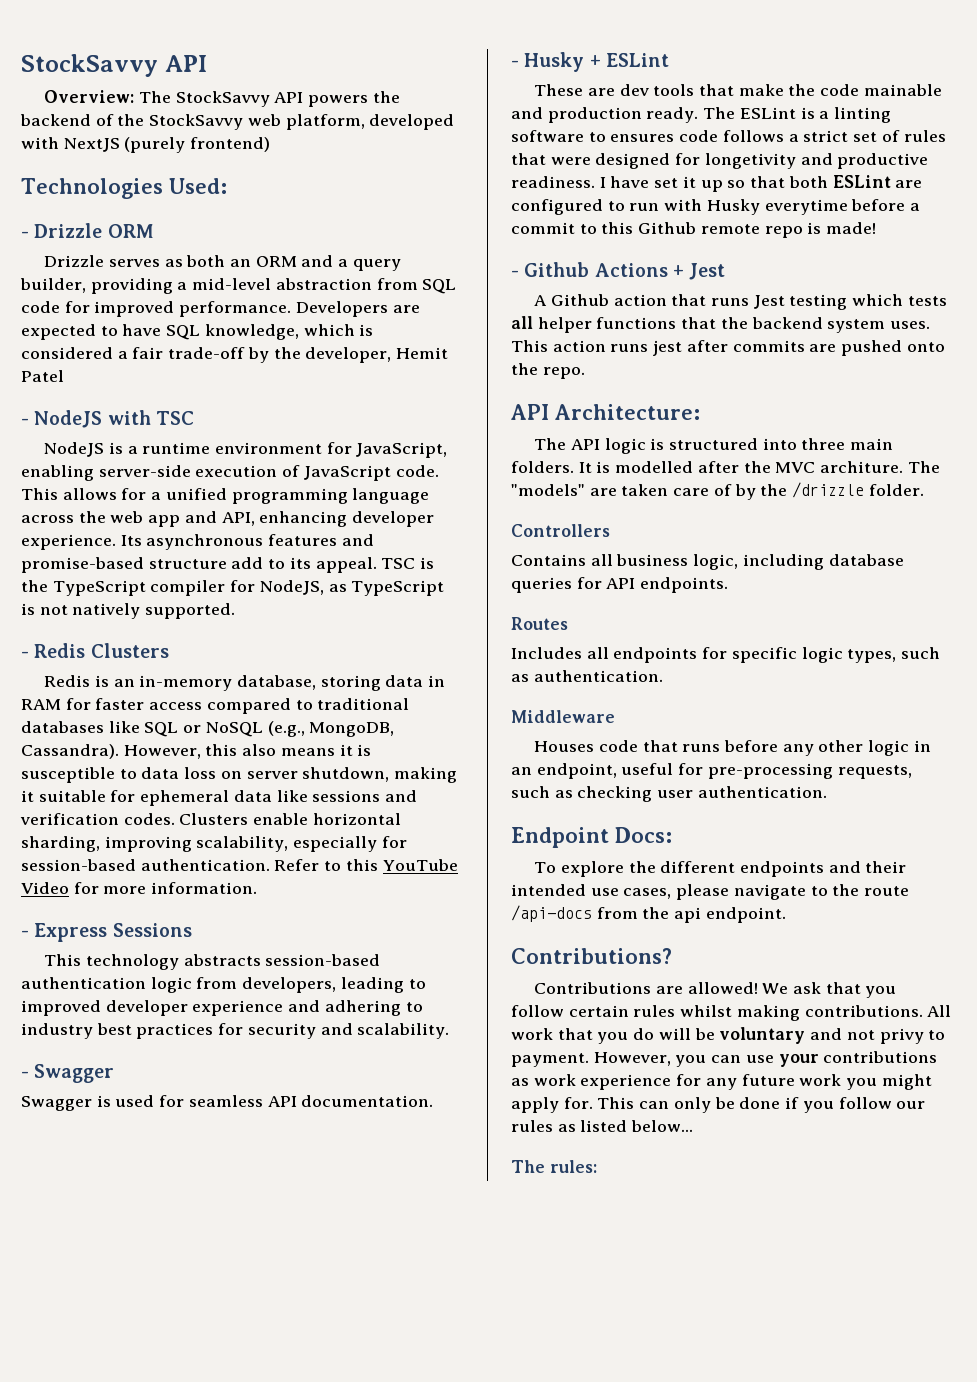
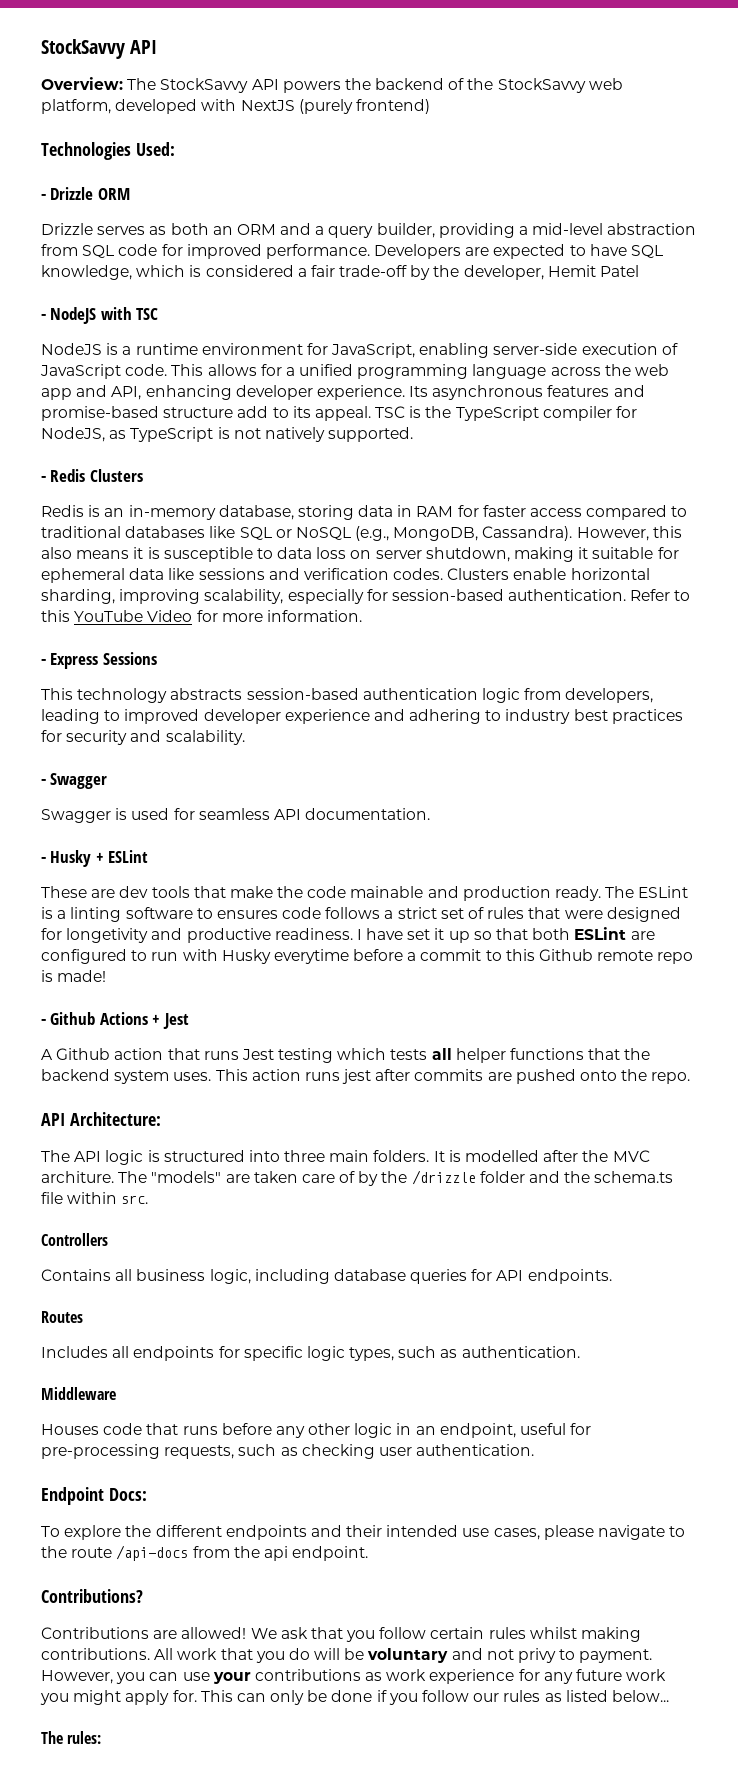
- The "models" are taken care of by the /drizzle folder.
+ The "models" are taken care of by the /drizzle folder and the schema.ts file within src.

